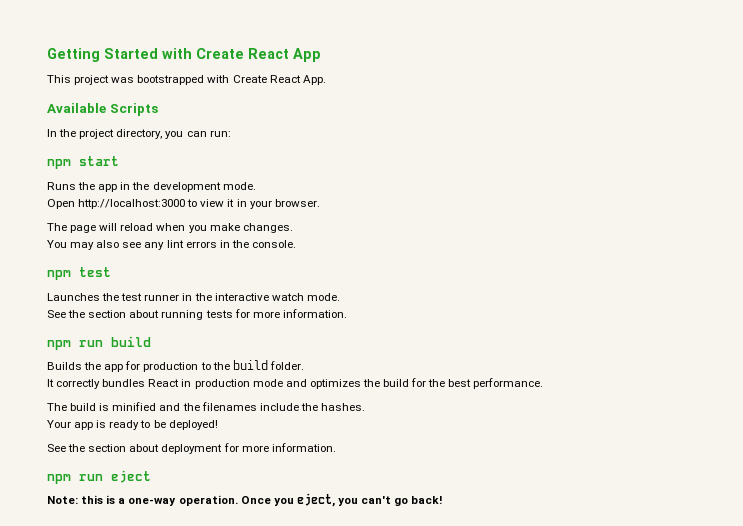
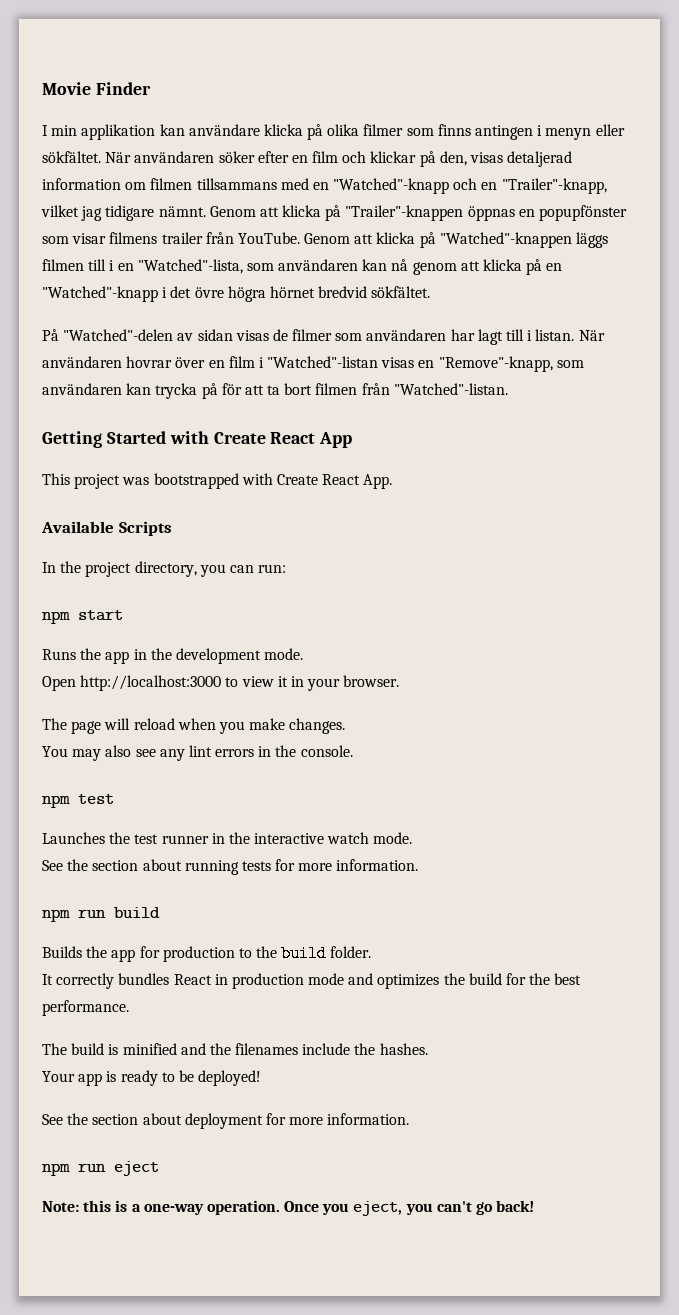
+ Movie Finder
+ I min applikation kan användare klicka på olika filmer som finns antingen i menyn eller sökfältet. När användaren söker efter en film och klickar på den, visas detaljerad information om filmen tillsammans med en "Watched"-knapp och en "Trailer"-knapp, vilket jag tidigare nämnt. Genom att klicka på "Trailer"-knappen öppnas en popupfönster som visar filmens trailer från YouTube. Genom att klicka på "Watched"-knappen läggs filmen till i en "Watched"-lista, som användaren kan nå genom att klicka på en "Watched"-knapp i det övre högra hörnet bredvid sökfältet.
+ På "Watched"-delen av sidan visas de filmer som användaren har lagt till i listan. När användaren hovrar över en film i "Watched"-listan visas en "Remove"-knapp, som användaren kan trycka på för att ta bort filmen från "Watched"-listan.

